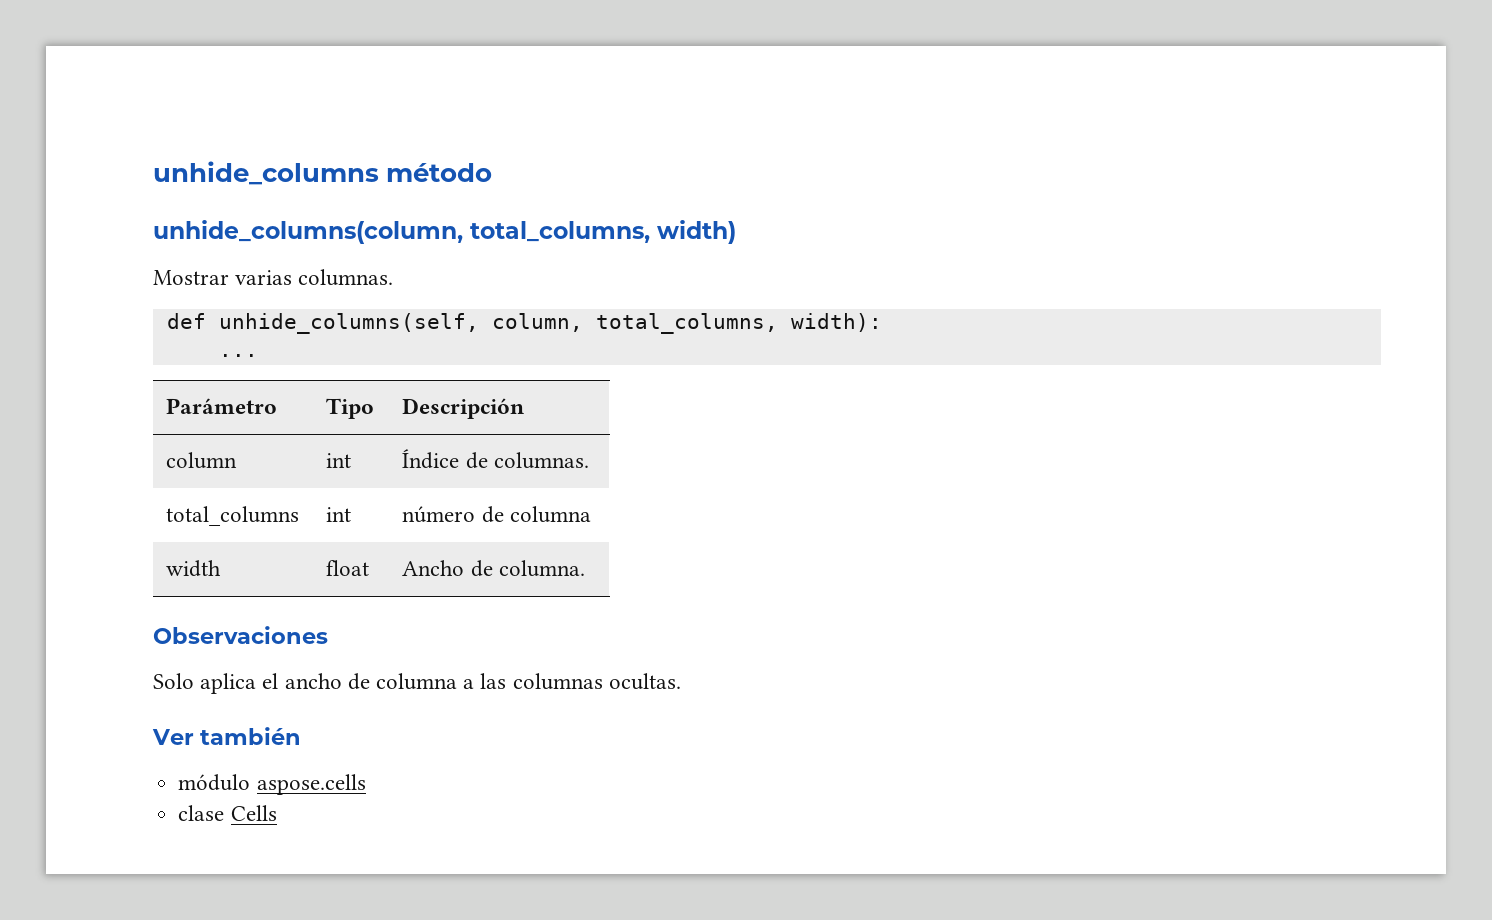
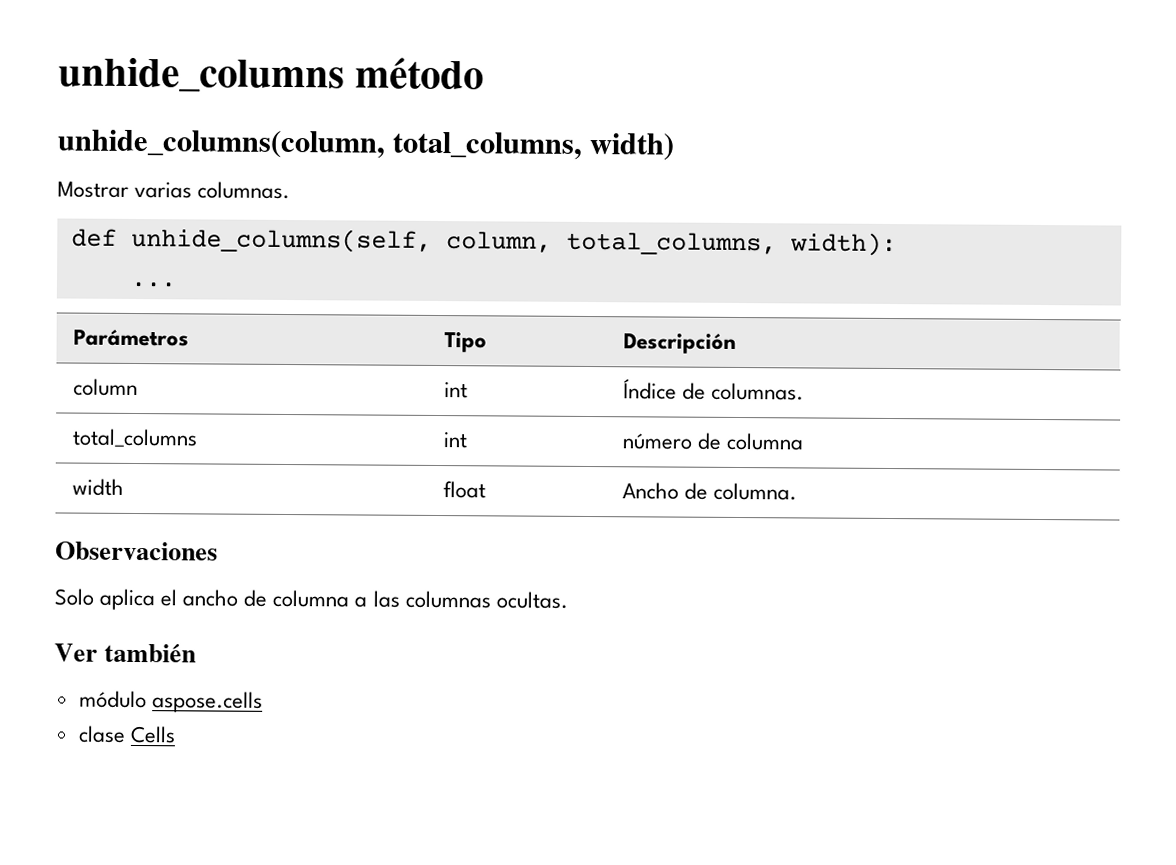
- Parámetro | Tipo | Descripción
+ Parámetros | Tipo | Descripción

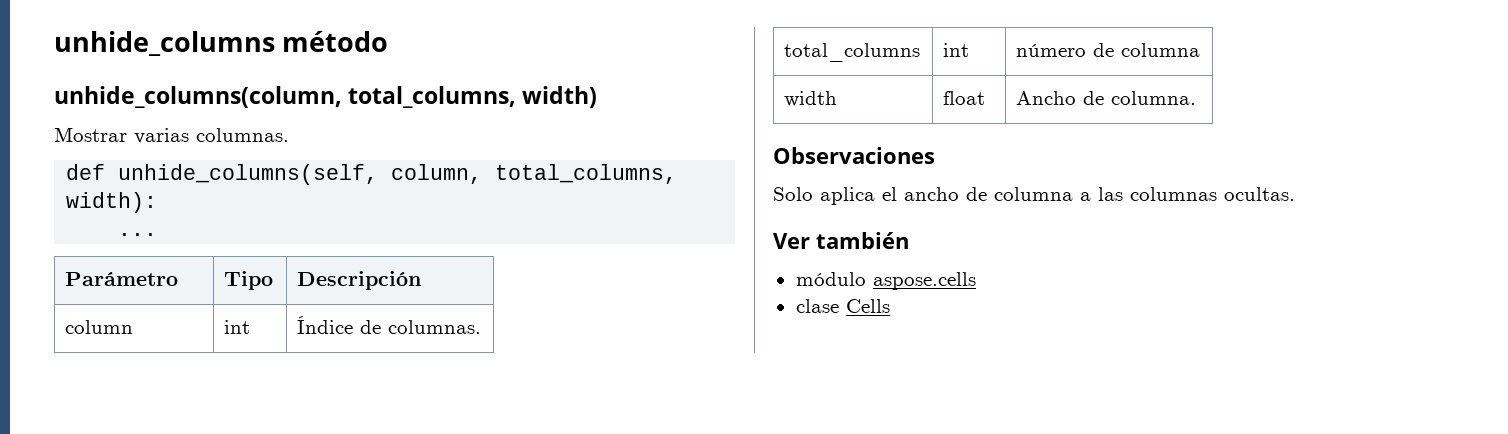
- Parámetros | Tipo | Descripción
+ Parámetro | Tipo | Descripción

